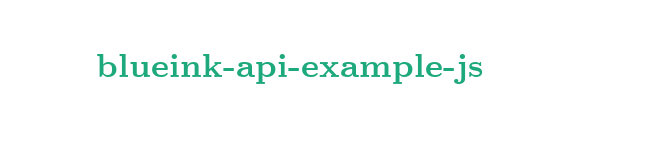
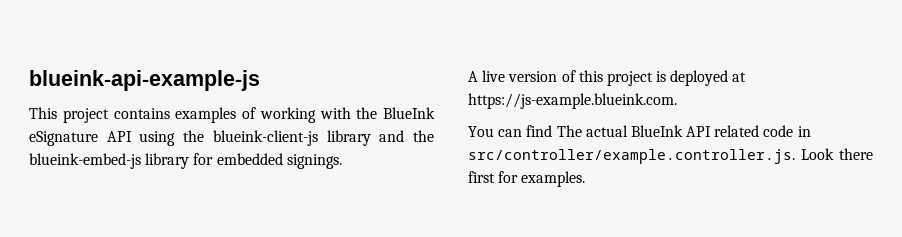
+ This project contains examples of working with the BlueInk eSignature API using the blueink-client-js library and the blueink-embed-js library for embedded signings.
+ A live version of this project is deployed at https://js-example.blueink.com.
+ You can find The actual BlueInk API related code in src/controller/example.controller.js. Look there first for examples.

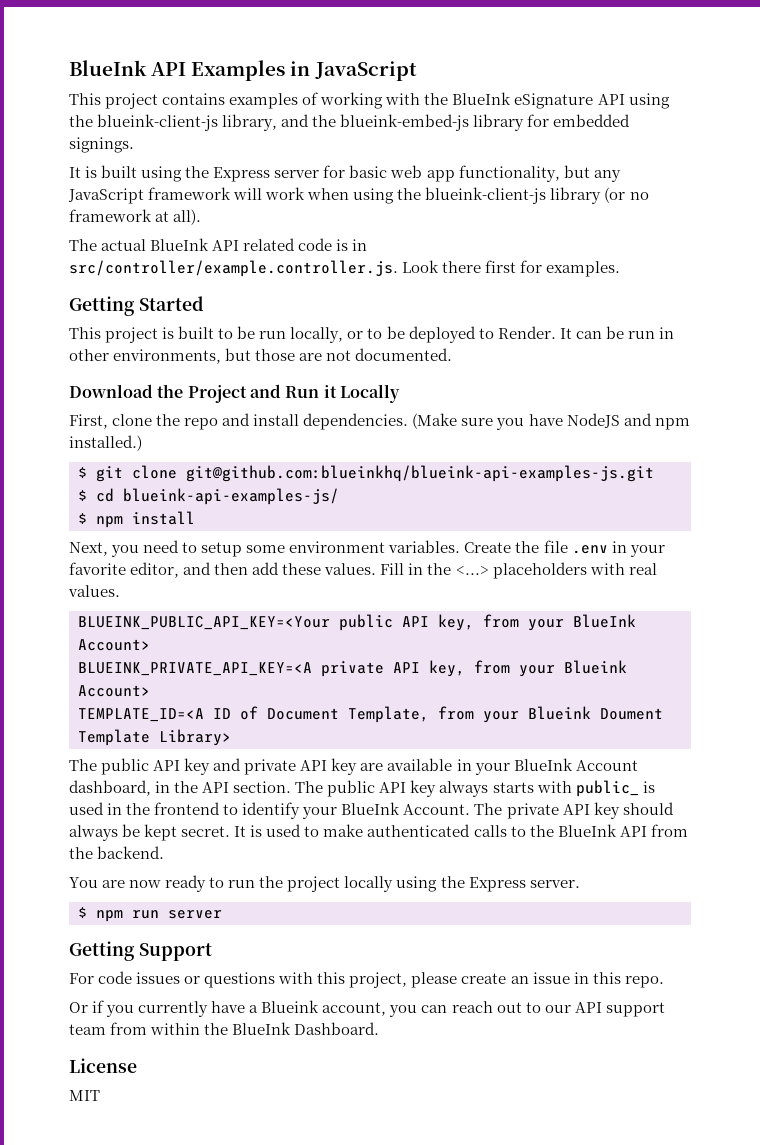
- blueink-api-example-js
+ BlueInk API Examples in JavaScript
- This project contains examples of working with the BlueInk eSignature API using the blueink-client-js library and the blueink-embed-js library for embedded signings.
+ This project contains examples of working with the BlueInk eSignature API using the blueink-client-js library, and the blueink-embed-js library for embedded signings.
- A live version of this project is deployed at https://js-example.blueink.com.
- You can find The actual BlueInk API related code in src/controller/example.controller.js. Look there first for examples.
+ It is built using the Express server for basic web app functionality, but any JavaScript framework will work when using the blueink-client-js library (or no framework at all).
+ The actual BlueInk API related code is in src/controller/example.controller.js. Look there first for examples.
+ Getting Started
+ This project is built to be run locally, or to be deployed to Render. It can be run in other environments, but those are not documented.
+ Download the Project and Run it Locally
+ First, clone the repo and install dependencies. (Make sure you have NodeJS and npm installed.)
+ $ git clone git@github.com:blueinkhq/blueink-api-examples-js.git
+ $ cd blueink-api-examples-js/
+ $ npm install
+ Next, you need to setup some environment variables. Create the file .env in your favorite editor, and then add these values. Fill in the <...> placeholders with real values.
+ BLUEINK_PUBLIC_API_KEY=<Your public API key, from your BlueInk Account>
+ BLUEINK_PRIVATE_API_KEY=<A private API key, from your Blueink Account>
+ TEMPLATE_ID=<A ID of Document Template, from your Blueink Doument Template Library>
+ The public API key and private API key are available in your BlueInk Account dashboard, in the API section. The public API key always starts with public_ is used in the frontend to identify your BlueInk Account. The private API key should always be kept secret. It is used to make authenticated calls to the BlueInk API from the backend.
+ You are now ready to run the project locally using the Express server.
+ $ npm run server
+ Getting Support
+ For code issues or questions with this project, please create an issue in this repo.
+ Or if you currently have a Blueink account, you can reach out to our API support team from within the BlueInk Dashboard.
+ License
+ MIT

